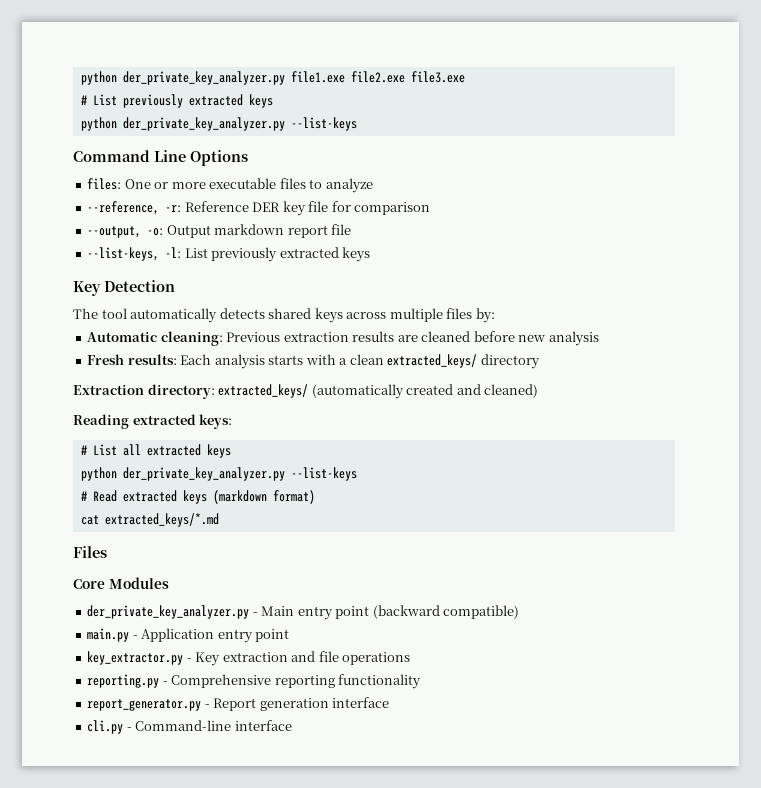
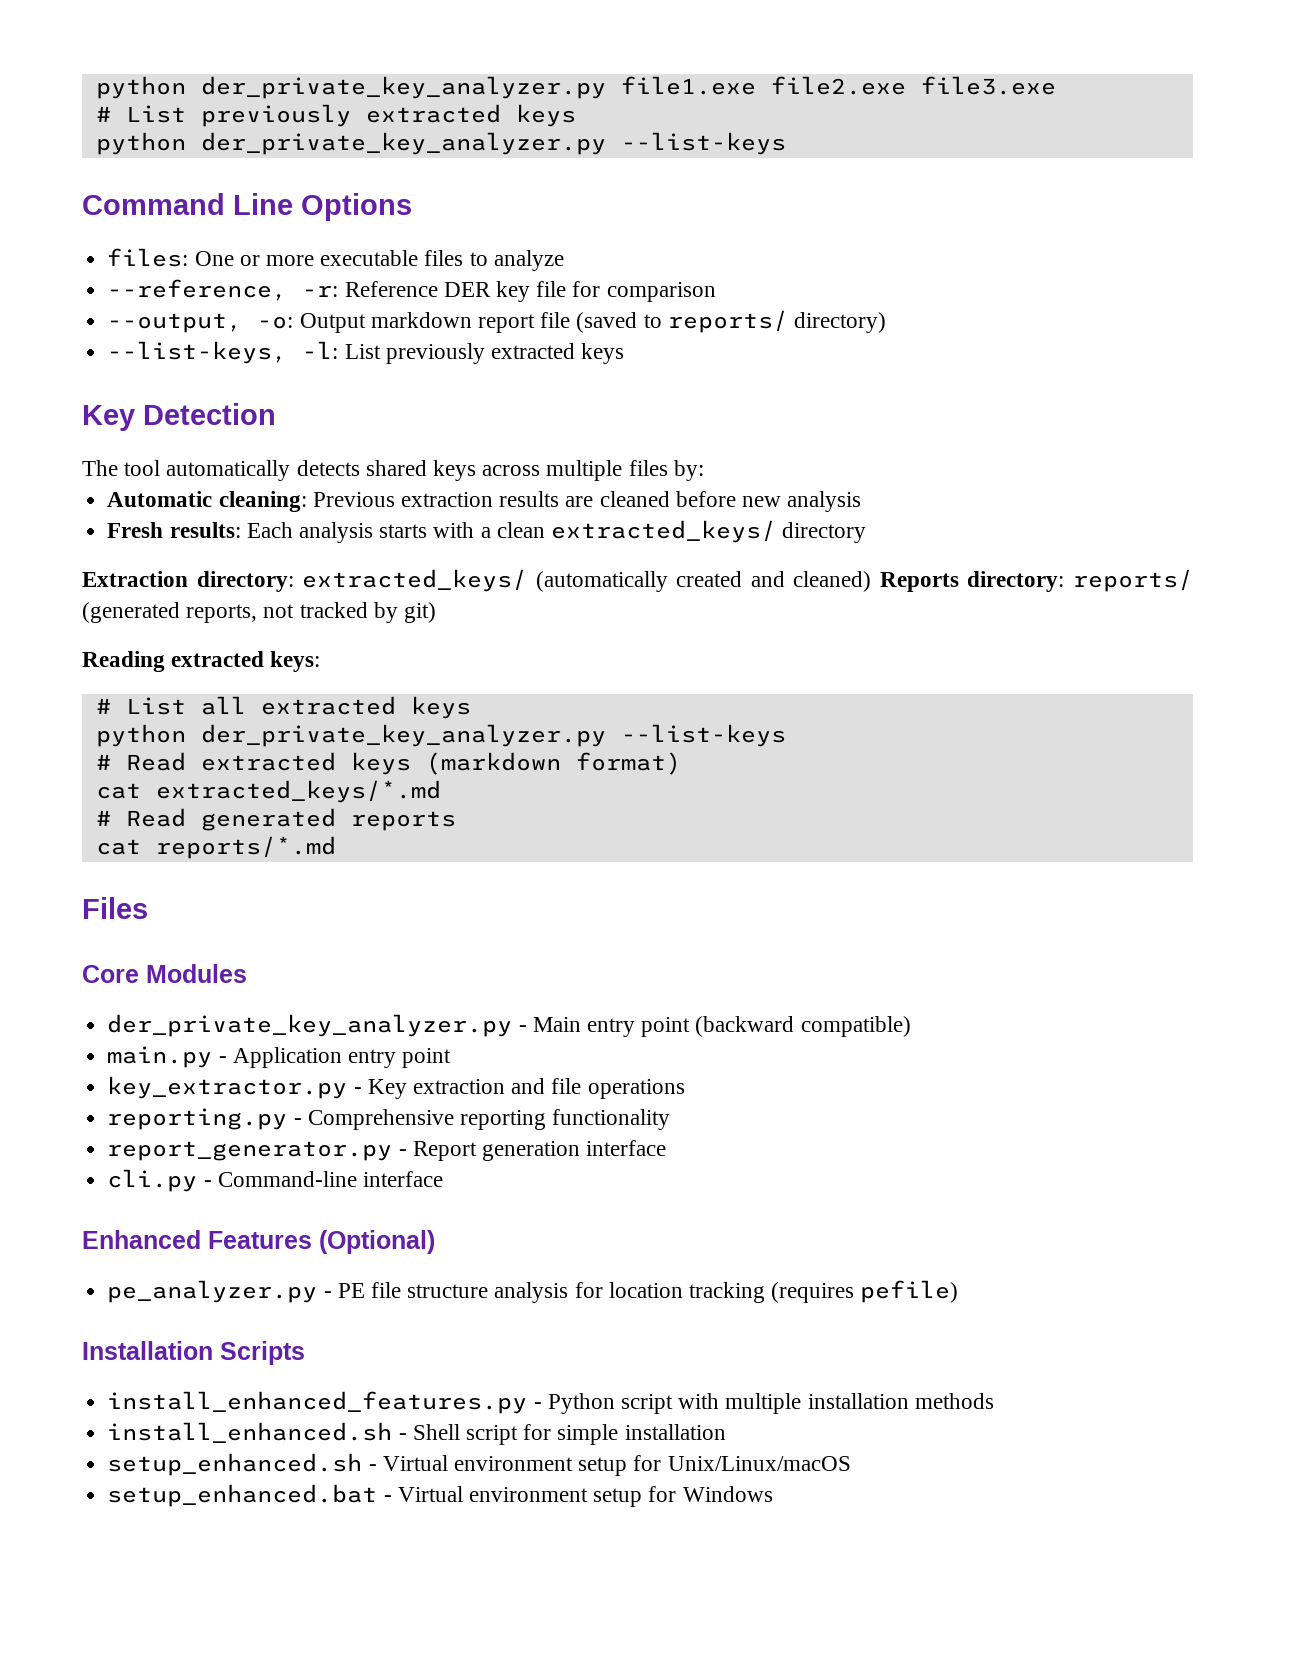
- --output, -o: Output markdown report file
+ --output, -o: Output markdown report file (saved to reports/ directory)
- Extraction directory: extracted_keys/ (automatically created and cleaned)
+ Extraction directory: extracted_keys/ (automatically created and cleaned) Reports directory: reports/ (generated reports, not tracked by git)
+ # Read generated reports
+ cat reports/*.md
+ Enhanced Features (Optional)
+ pe_analyzer.py - PE file structure analysis for location tracking (requires pefile)
+ Installation Scripts
+ install_enhanced_features.py - Python script with multiple installation methods
+ install_enhanced.sh - Shell script for simple installation
+ setup_enhanced.sh - Virtual environment setup for Unix/Linux/macOS
+ setup_enhanced.bat - Virtual environment setup for Windows

